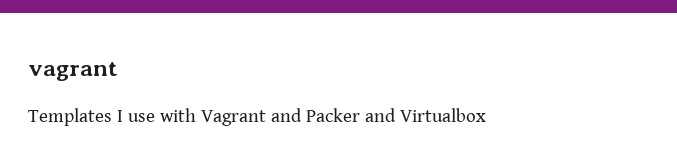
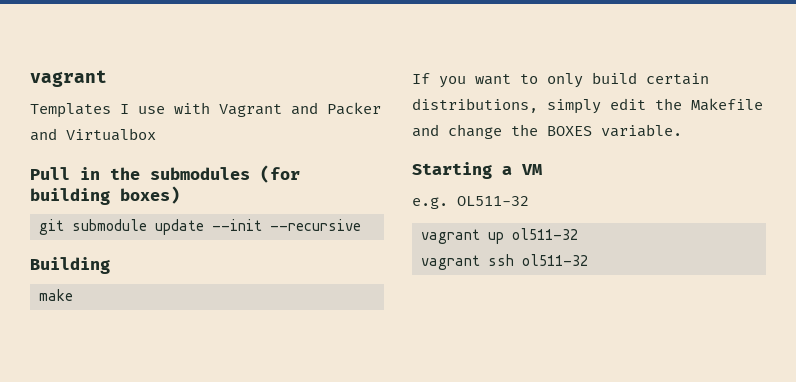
+ Pull in the submodules (for building boxes)
+ git submodule update --init --recursive
+ Building
+ make
+ If you want to only build certain distributions, simply edit the Makefile and change the BOXES variable.
+ Starting a VM
+ e.g. OL511-32
+ vagrant up ol511-32
+ vagrant ssh ol511-32

